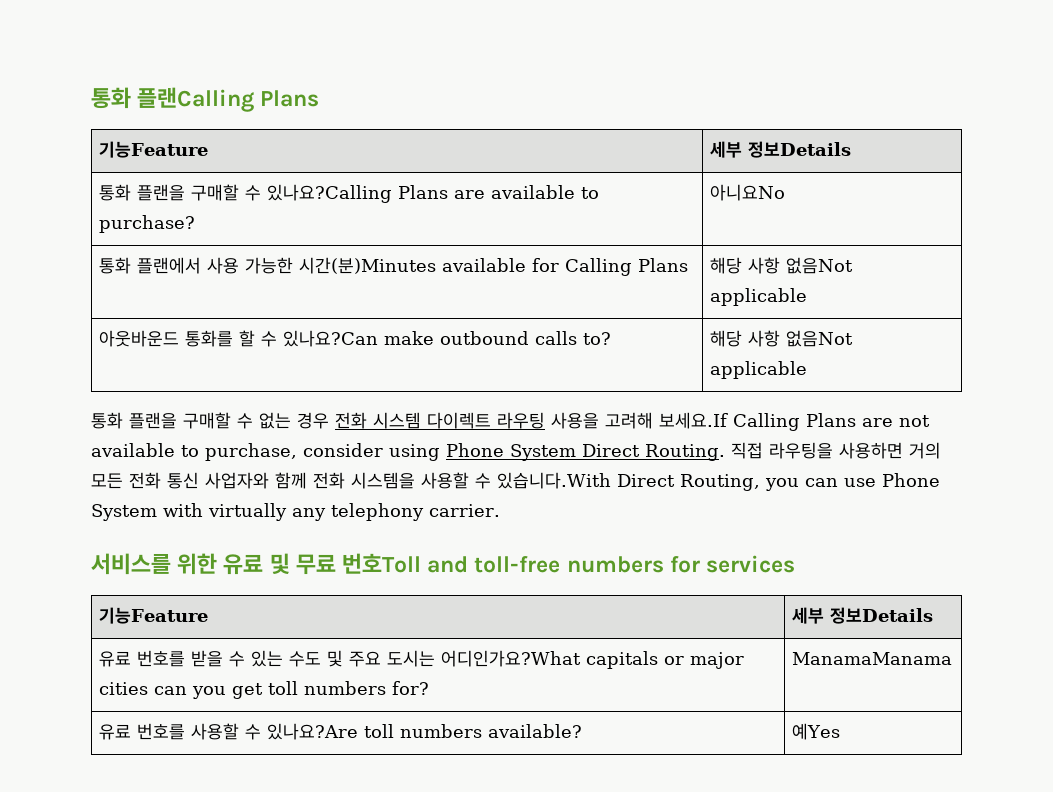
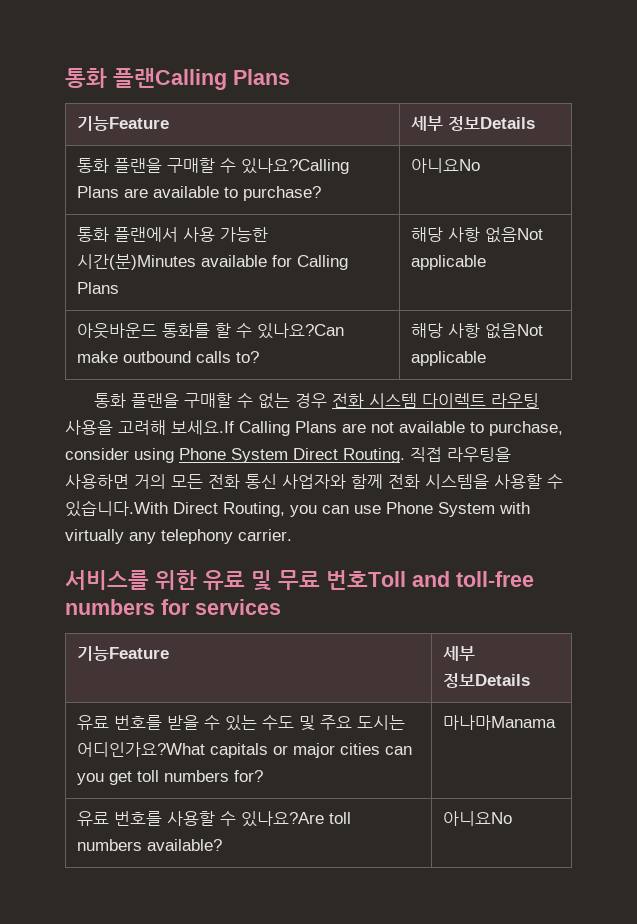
- 유료 번호를 받을 수 있는 수도 및 주요 도시는 어디인가요?What capitals or major cities can you get toll numbers for? | ManamaManama
+ 유료 번호를 받을 수 있는 수도 및 주요 도시는 어디인가요?What capitals or major cities can you get toll numbers for? | 마나마Manama
- 유료 번호를 사용할 수 있나요?Are toll numbers available? | 예Yes
+ 유료 번호를 사용할 수 있나요?Are toll numbers available? | 아니요No

